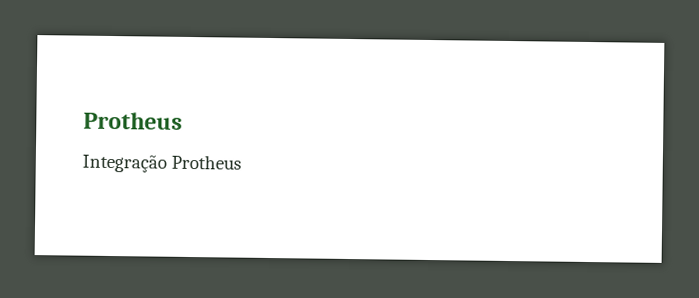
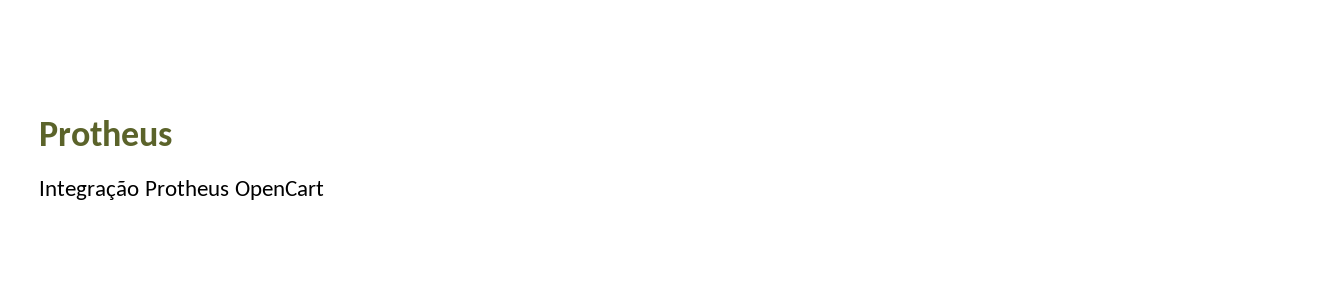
- Integração Protheus
+ Integração Protheus OpenCart

